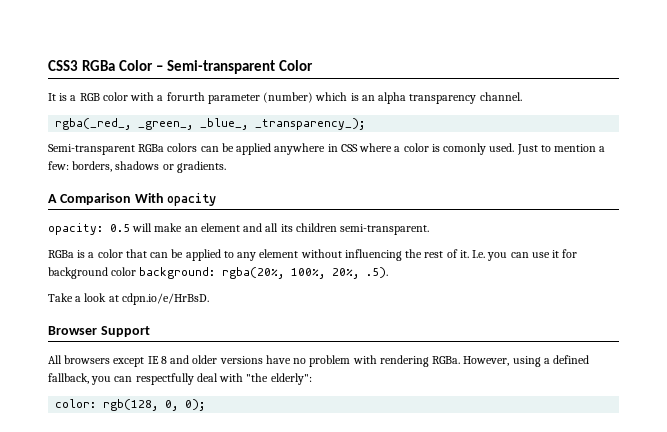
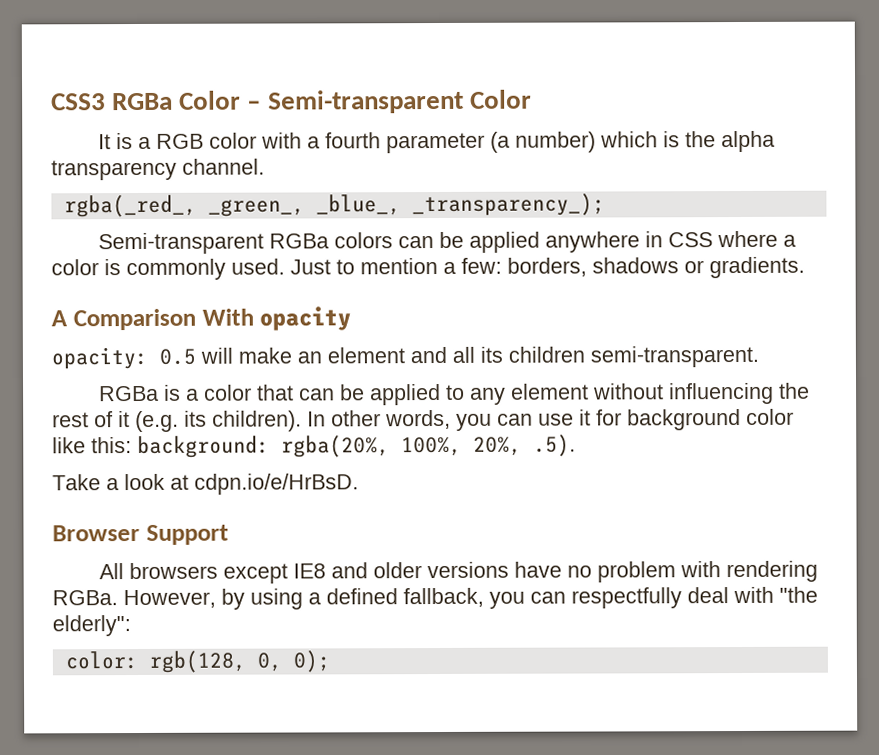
- It is a RGB color with a forurth parameter (number) which is an alpha transparency channel.
+ It is a RGB color with a fourth parameter (a number) which is the alpha transparency channel.
- Semi-transparent RGBa colors can be applied anywhere in CSS where a color is comonly used.
+ Semi-transparent RGBa colors can be applied anywhere in CSS where a color is commonly used.
- RGBa is a color that can be applied to any element without influencing the rest of it. I.e. you can use it for background color background: rgba(20%, 100%, 20%, .5).
+ RGBa is a color that can be applied to any element without influencing the rest of it (e.g. its children). In other words, you can use it for background color like this: background: rgba(20%, 100%, 20%, .5).
- All browsers except IE 8 and older versions have no problem with rendering RGBa.
+ All browsers except IE8 and older versions have no problem with rendering RGBa.
- However, using a defined fallback, you can respectfully deal with "the elderly":
+ However, by using a defined fallback, you can respectfully deal with "the elderly":

